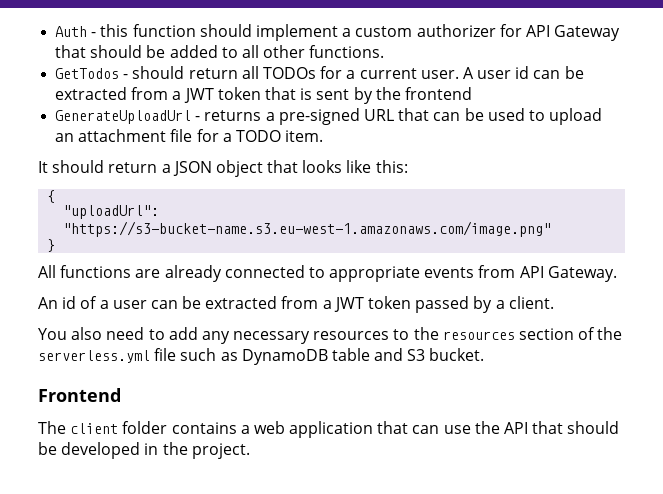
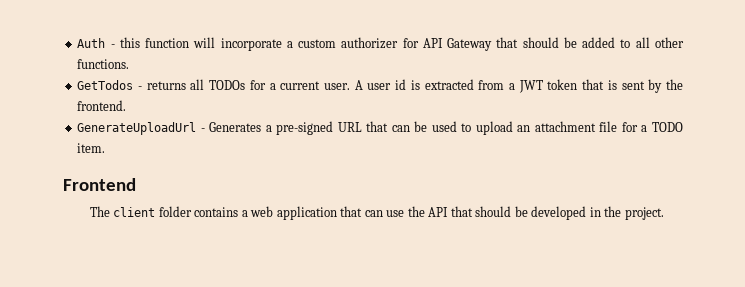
- Auth - this function should implement a custom authorizer for API Gateway that should be added to all other functions.
+ Auth - this function will incorporate a custom authorizer for API Gateway that should be added to all other functions.
- GetTodos - should return all TODOs for a current user.
+ GetTodos - returns all TODOs for a current user.
- A user id can be extracted from a JWT token that is sent by the frontend
+ A user id is extracted from a JWT token that is sent by the frontend.
- GenerateUploadUrl - returns a pre-signed URL that can be used to upload an attachment file for a TODO item.
+ GenerateUploadUrl - Generates a pre-signed URL that can be used to upload an attachment file for a TODO item.
- It should return a JSON object that looks like this:
- {
- "uploadUrl": "https://s3-bucket-name.s3.eu-west-1.amazonaws.com/image.png"
- }
- All functions are already connected to appropriate events from API Gateway.
- An id of a user can be extracted from a JWT token passed by a client.
- You also need to add any necessary resources to the resources section of the serverless.yml file such as DynamoDB table and S3 bucket.

